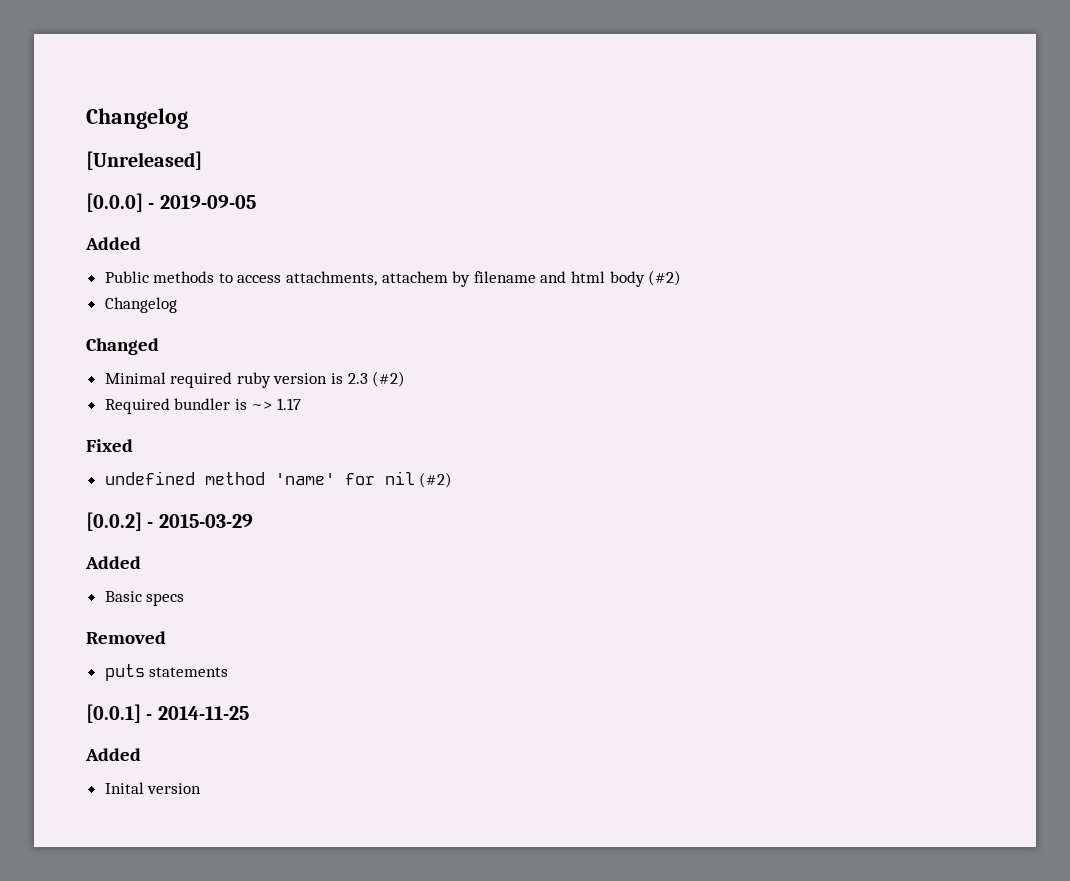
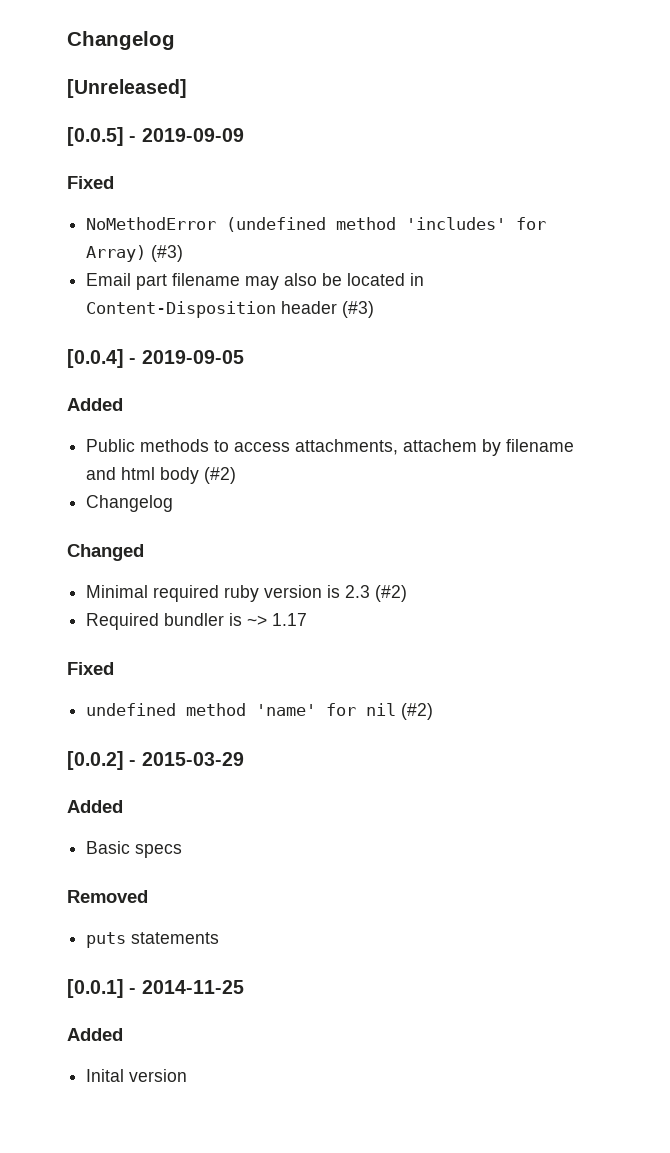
- [0.0.0] - 2019-09-05
+ [0.0.5] - 2019-09-09
+ Fixed
+ NoMethodError (undefined method 'includes' for Array) (#3)
+ Email part filename may also be located in Content-Disposition header (#3)
+ [0.0.4] - 2019-09-05

